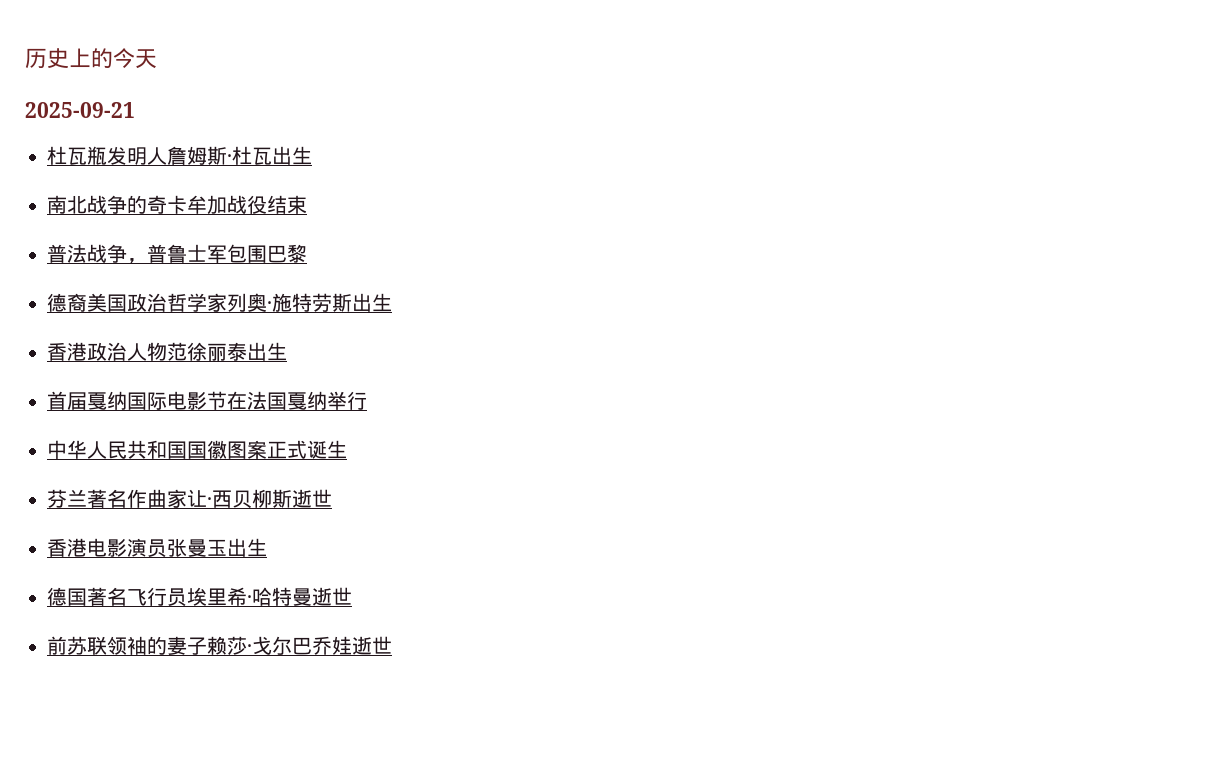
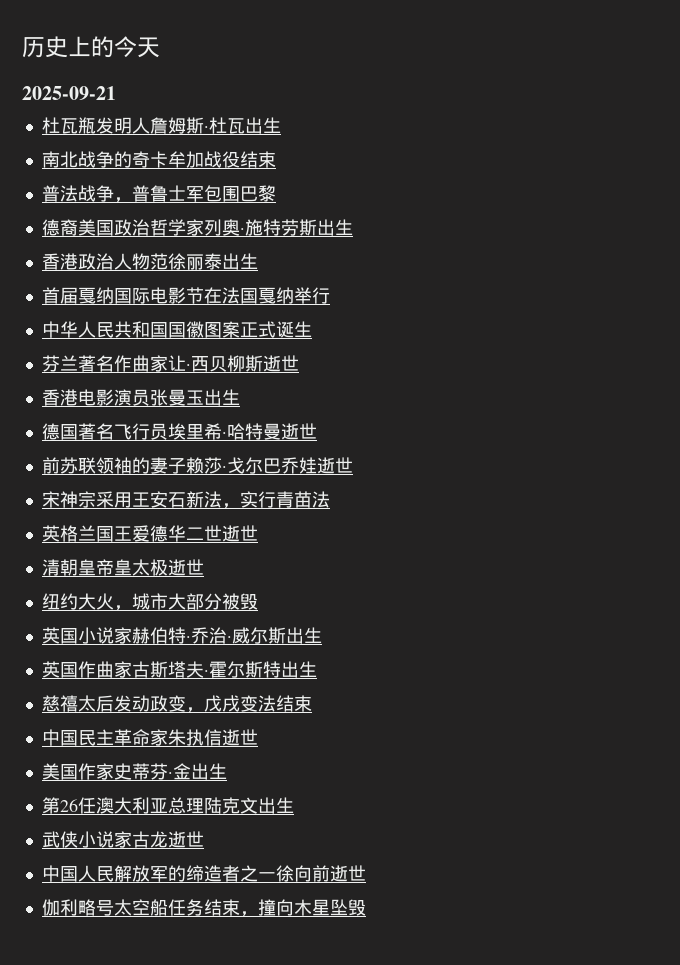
+ 宋神宗采用王安石新法，实行青苗法
+ 英格兰国王爱德华二世逝世
+ 清朝皇帝皇太极逝世
+ 纽约大火，城市大部分被毁
+ 英国小说家赫伯特·乔治·威尔斯出生
+ 英国作曲家古斯塔夫·霍尔斯特出生
+ 慈禧太后发动政变，戊戌变法结束
+ 中国民主革命家朱执信逝世
+ 美国作家史蒂芬·金出生
+ 第26任澳大利亚总理陆克文出生
+ 武侠小说家古龙逝世
+ 中国人民解放军的缔造者之一徐向前逝世
+ 伽利略号太空船任务结束，撞向木星坠毁

